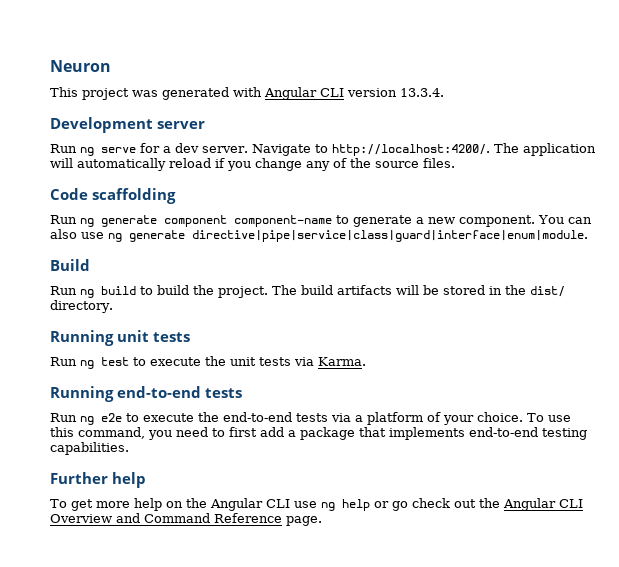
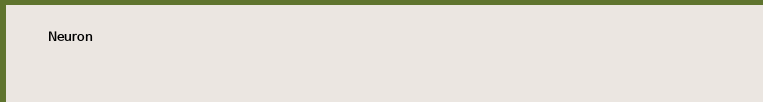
- This project was generated with Angular CLI version 13.3.4.
- Development server
- Run ng serve for a dev server. Navigate to http://localhost:4200/. The application will automatically reload if you change any of the source files.
- Code scaffolding
- Run ng generate component component-name to generate a new component. You can also use ng generate directive|pipe|service|class|guard|interface|enum|module.
- Build
- Run ng build to build the project. The build artifacts will be stored in the dist/ directory.
- Running unit tests
- Run ng test to execute the unit tests via Karma.
- Running end-to-end tests
- Run ng e2e to execute the end-to-end tests via a platform of your choice. To use this command, you need to first add a package that implements end-to-end testing capabilities.
- Further help
- To get more help on the Angular CLI use ng help or go check out the Angular CLI Overview and Command Reference page.

